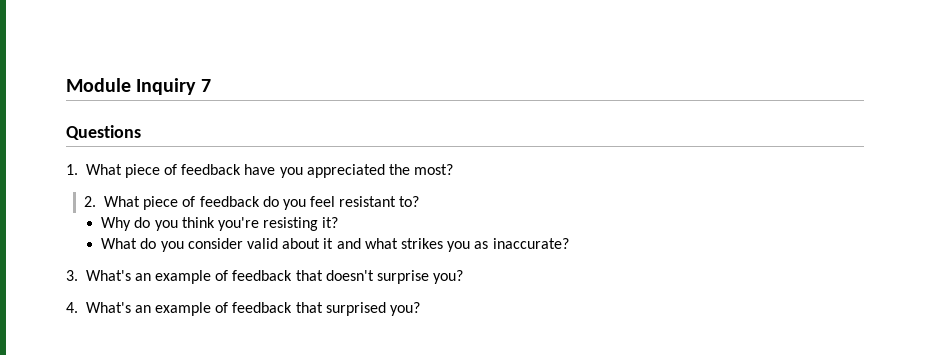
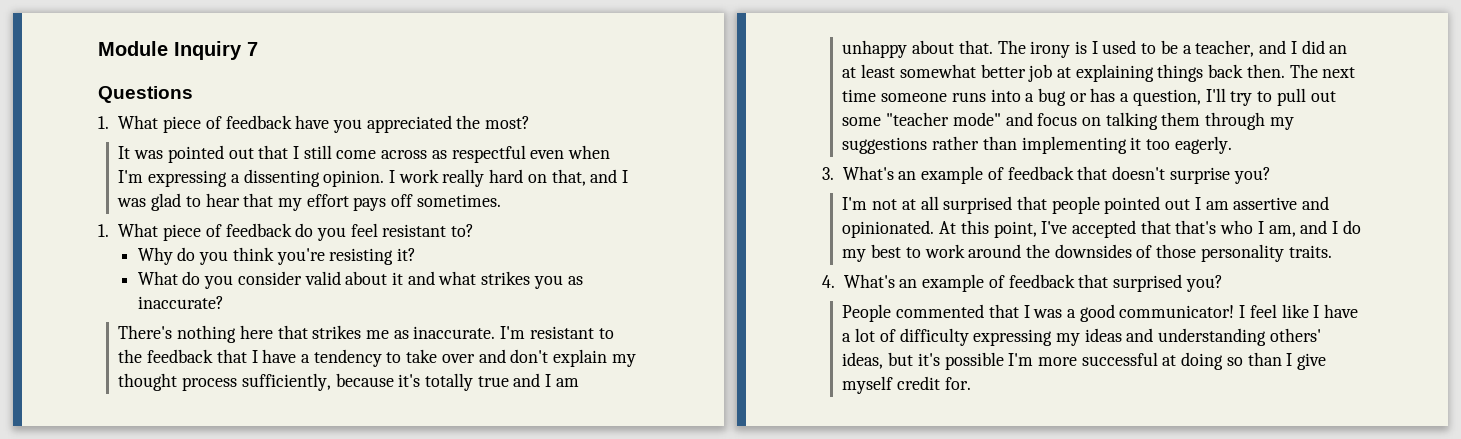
- 2. What piece of feedback do you feel resistant to?
+ It was pointed out that I still come across as respectful even when I'm expressing a dissenting opinion. I work really hard on that, and I was glad to hear that my effort pays off sometimes.
+ 1. What piece of feedback do you feel resistant to?
+ There's nothing here that strikes me as inaccurate. I'm resistant to the feedback that I have a tendency to take over and don't explain my thought process sufficiently, because it's totally true and I am unhappy about that. The irony is I used to be a teacher, and I did an at least somewhat better job at explaining things back then. The next time someone runs into a bug or has a question, I'll try to pull out some "teacher mode" and focus on talking them through my suggestions rather than implementing it too eagerly.
+ I'm not at all surprised that people pointed out I am assertive and opinionated. At this point, I've accepted that that's who I am, and I do my best to work around the downsides of those personality traits.
+ People commented that I was a good communicator! I feel like I have a lot of difficulty expressing my ideas and understanding others' ideas, but it's possible I'm more successful at doing so than I give myself credit for.

